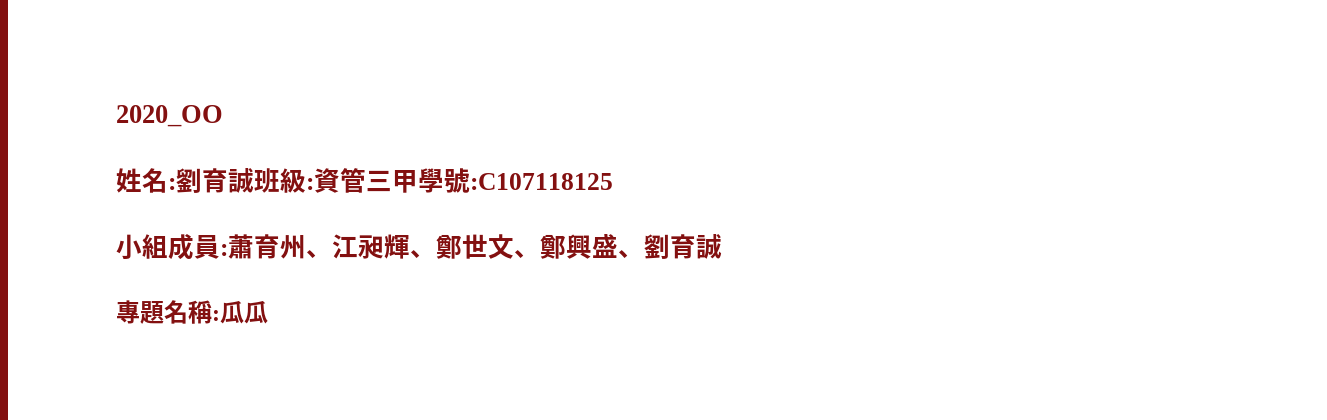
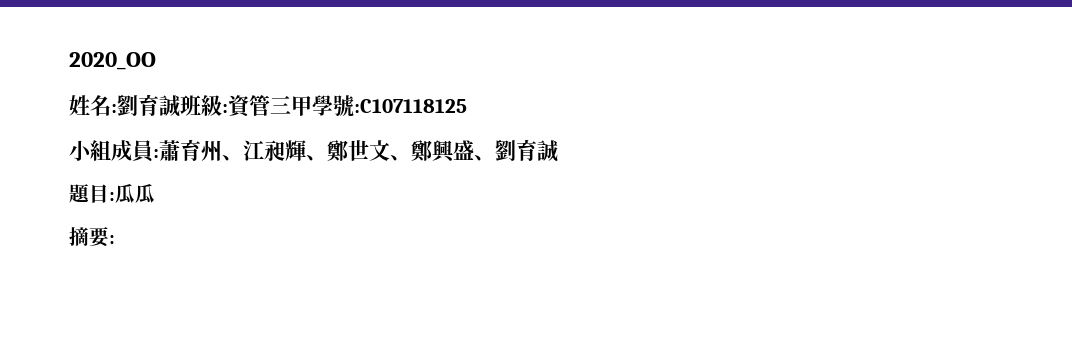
- 專題名稱:瓜瓜
+ 題目:瓜瓜
+ 摘要:

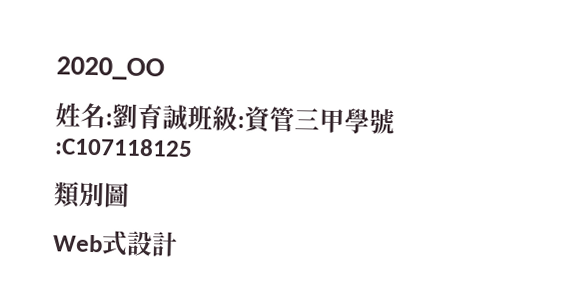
- 小組成員:蕭育州、江昶輝、鄭世文、鄭興盛、劉育誠
- 題目:瓜瓜
- 摘要:
+ 類別圖
+ Web式設計

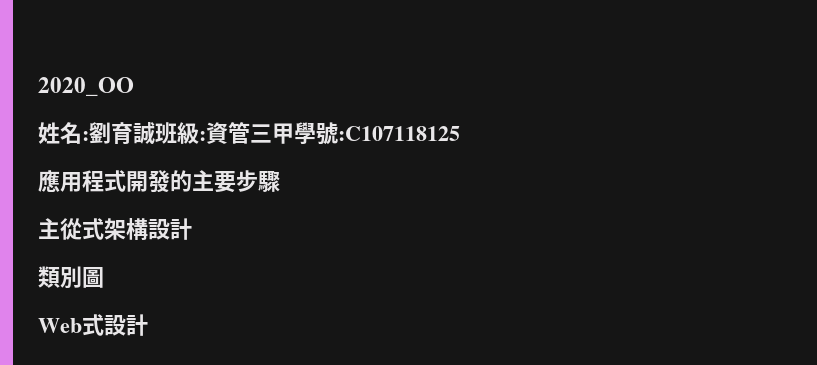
+ 應用程式開發的主要步驟
+ 主從式架構設計

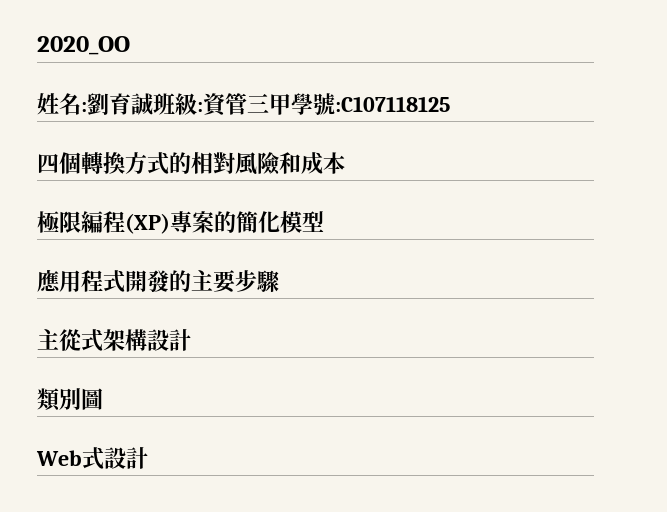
+ 四個轉換方式的相對風險和成本
+ 極限編程(XP)專案的簡化模型

